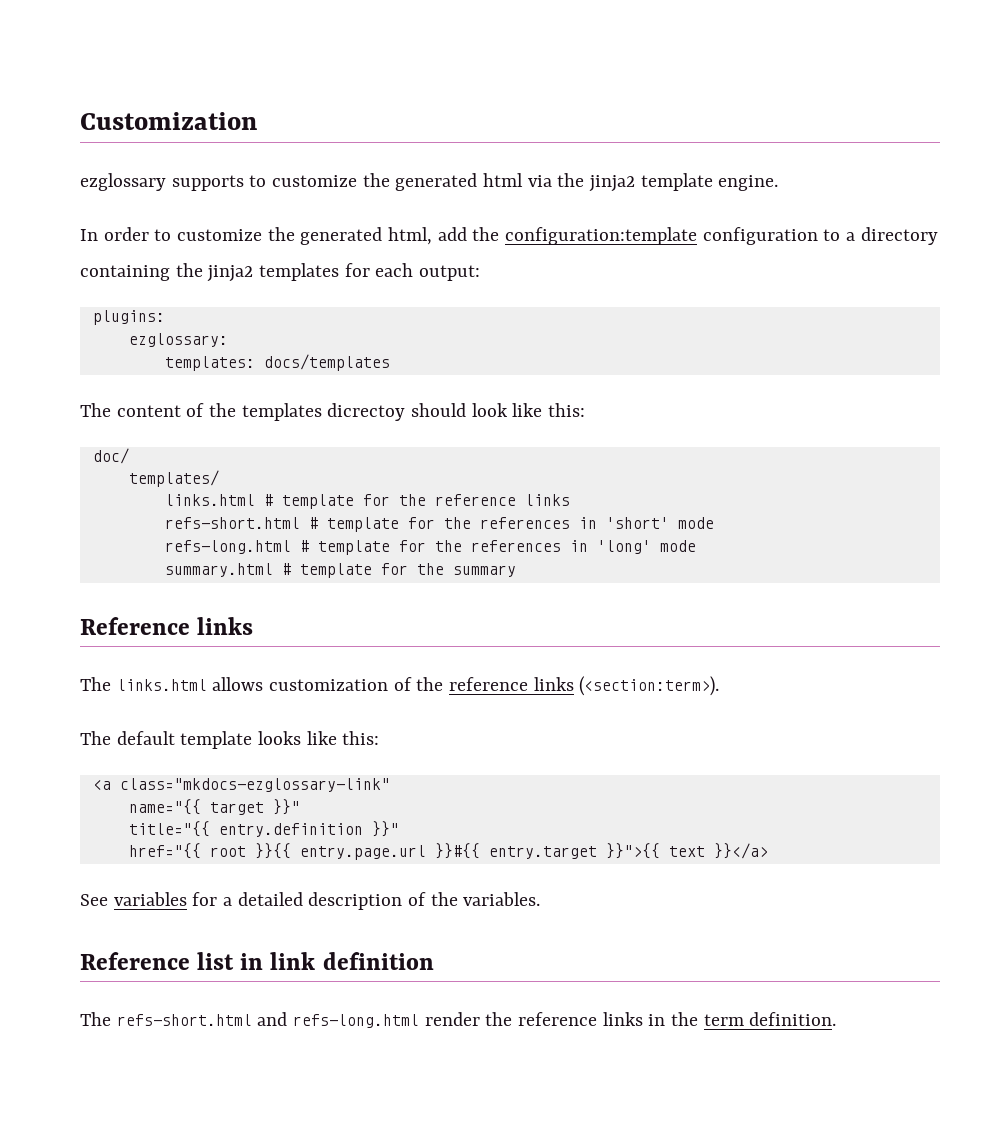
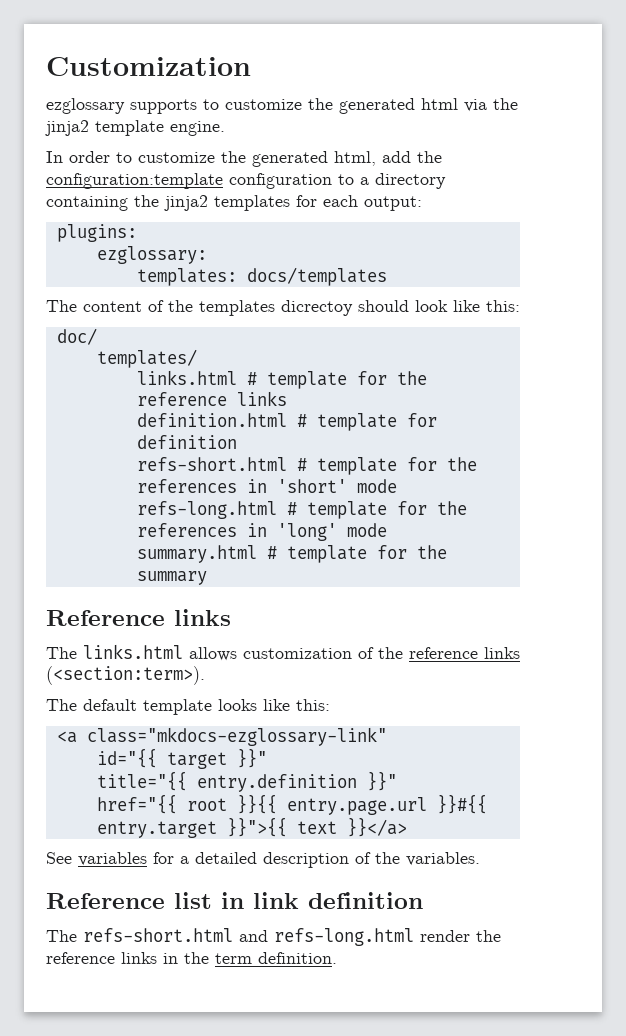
+ definition.html # template for definition
- name="{{ target }}"
+ id="{{ target }}"

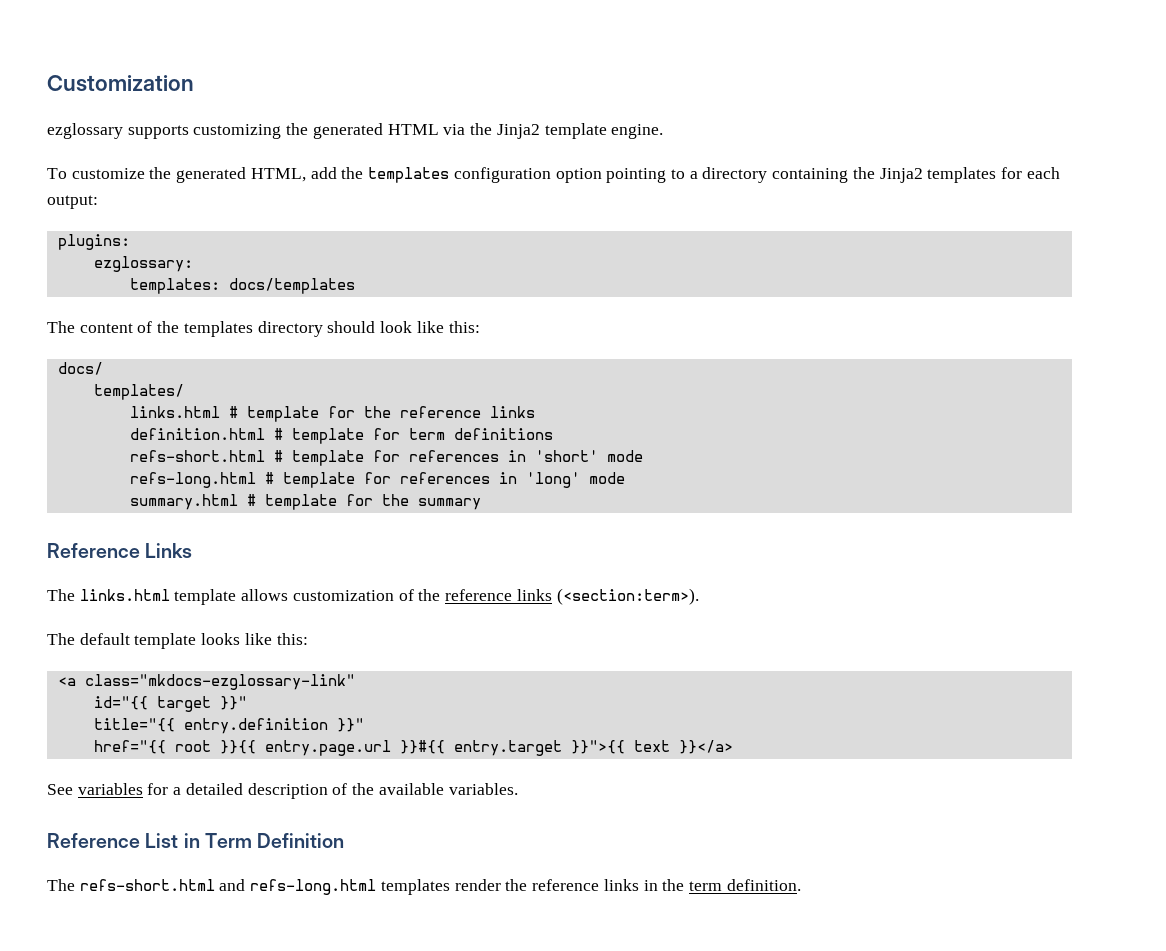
- ezglossary supports to customize the generated html via the jinja2 template engine.
- In order to customize the generated html, add the configuration:template configuration to a directory containing the jinja2 templates for each output:
+ ezglossary supports customizing the generated HTML via the Jinja2 template engine.
+ To customize the generated HTML, add the templates configuration option pointing to a directory containing the Jinja2 templates for each output:
- The content of the templates dicrectoy should look like this:
+ The content of the templates directory should look like this:
- doc/
+ docs/
- definition.html # template for definition
+ definition.html # template for term definitions
- refs-short.html # template for the references in 'short' mode
+ refs-short.html # template for references in 'short' mode
- refs-long.html # template for the references in 'long' mode
+ refs-long.html # template for references in 'long' mode
- Reference links
+ Reference Links
- The links.html allows customization of the reference links (<section:term>).
+ The links.html template allows customization of the reference links (<section:term>).
- See variables for a detailed description of the variables.
+ See variables for a detailed description of the available variables.
- Reference list in link definition
+ Reference List in Term Definition
- The refs-short.html and refs-long.html render the reference links in the term definition.
+ The refs-short.html and refs-long.html templates render the reference links in the term definition.

